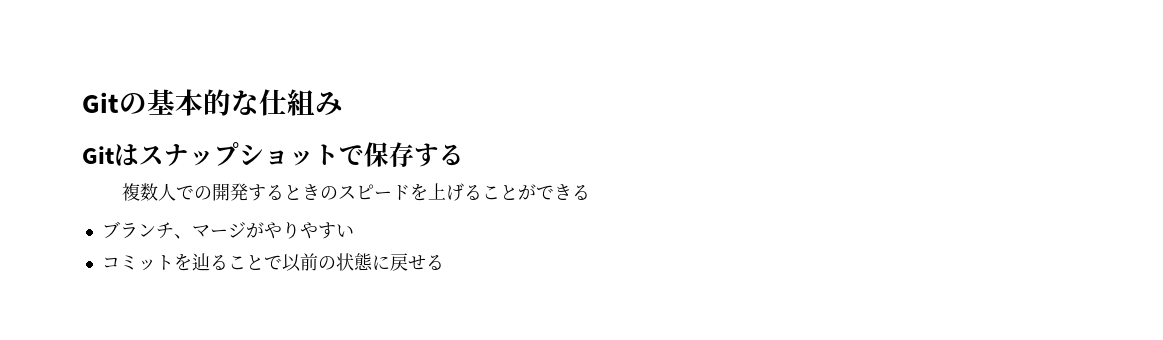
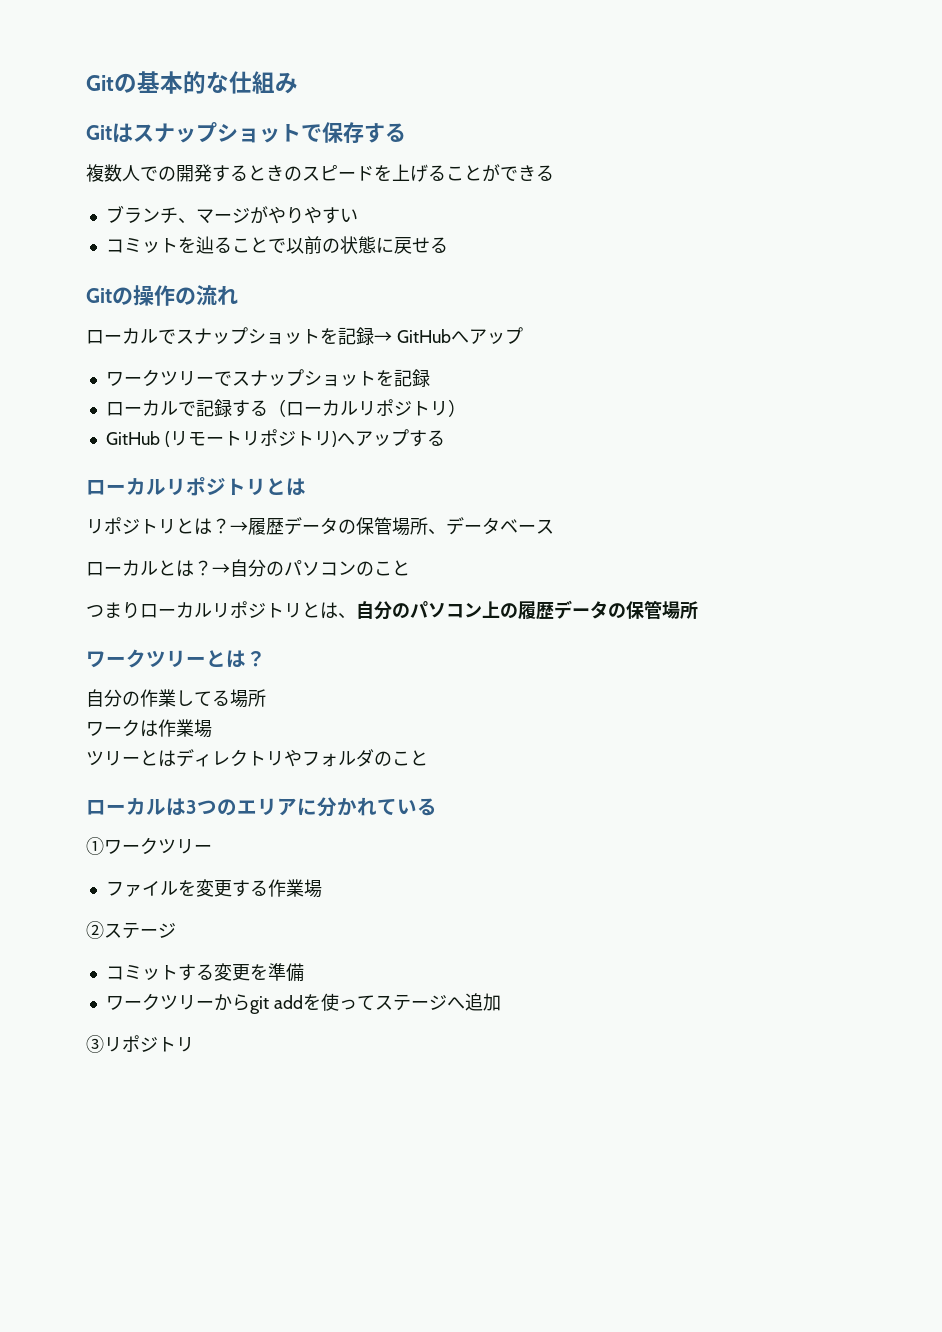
+ Gitの操作の流れ
+ ローカルでスナップショットを記録→ GitHubへアップ
+ ワークツリーでスナップショットを記録
+ ローカルで記録する（ローカルリポジトリ）
+ GitHub (リモートリポジトリ)へアップする
+ ローカルリポジトリとは
+ リポジトリとは？→履歴データの保管場所、データベース
+ ローカルとは？→自分のパソコンのこと
+ つまりローカルリポジトリとは、自分のパソコン上の履歴データの保管場所
+ ワークツリーとは？
+ 自分の作業してる場所
+ ワークは作業場
+ ツリーとはディレクトリやフォルダのこと
+ ローカルは3つのエリアに分かれている
+ ①ワークツリー
+ ファイルを変更する作業場
+ ②ステージ
+ コミットする変更を準備
+ ワークツリーからgit addを使ってステージへ追加
+ ③リポジトリ

